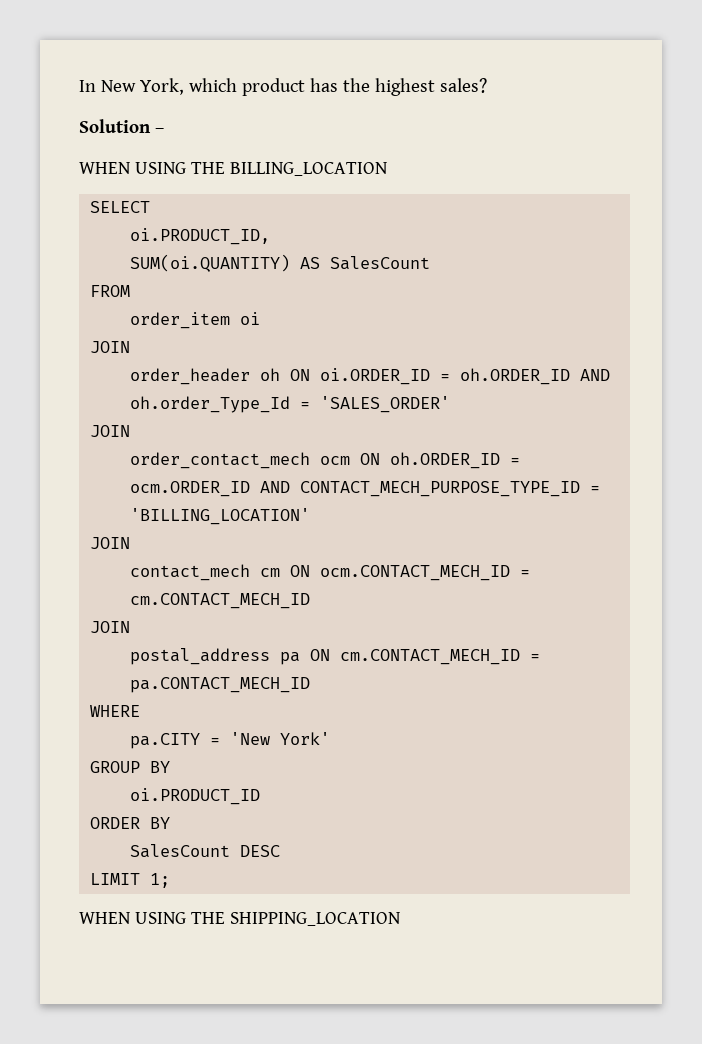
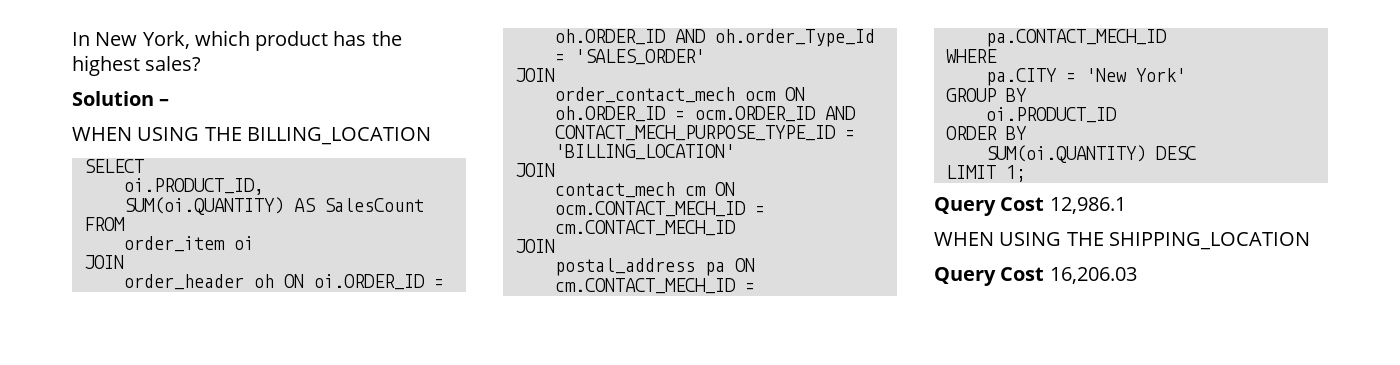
- SalesCount DESC
+ SUM(oi.QUANTITY) DESC
+ Query Cost 12,986.1
+ Query Cost 16,206.03

